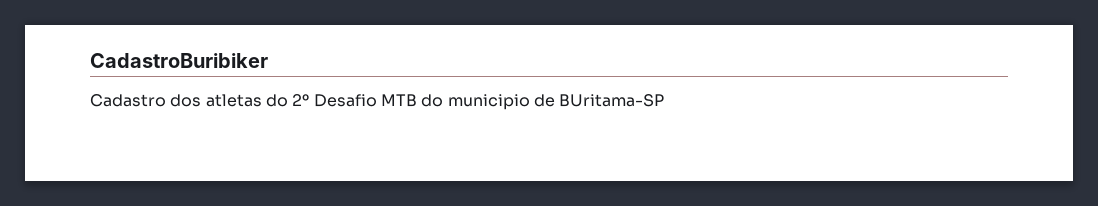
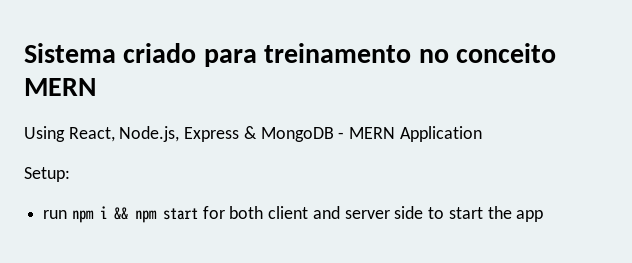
- CadastroBuribiker
- Cadastro dos atletas do 2º Desafio MTB do municipio de BUritama-SP
+ Sistema criado para treinamento no conceito MERN
+ Using React, Node.js, Express & MongoDB - MERN Application
+ Setup:
+ run npm i && npm start for both client and server side to start the app

